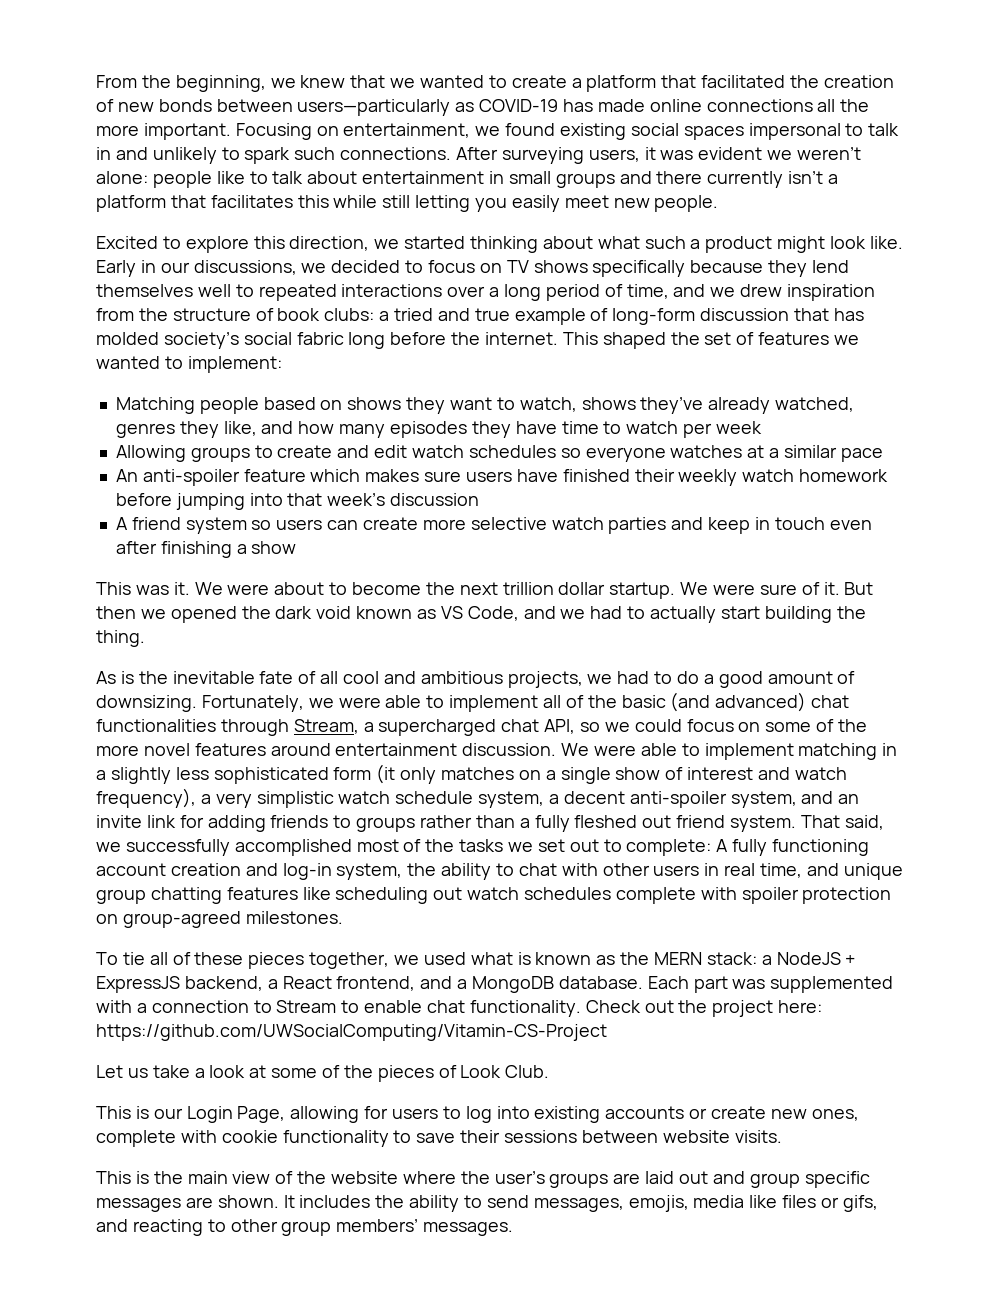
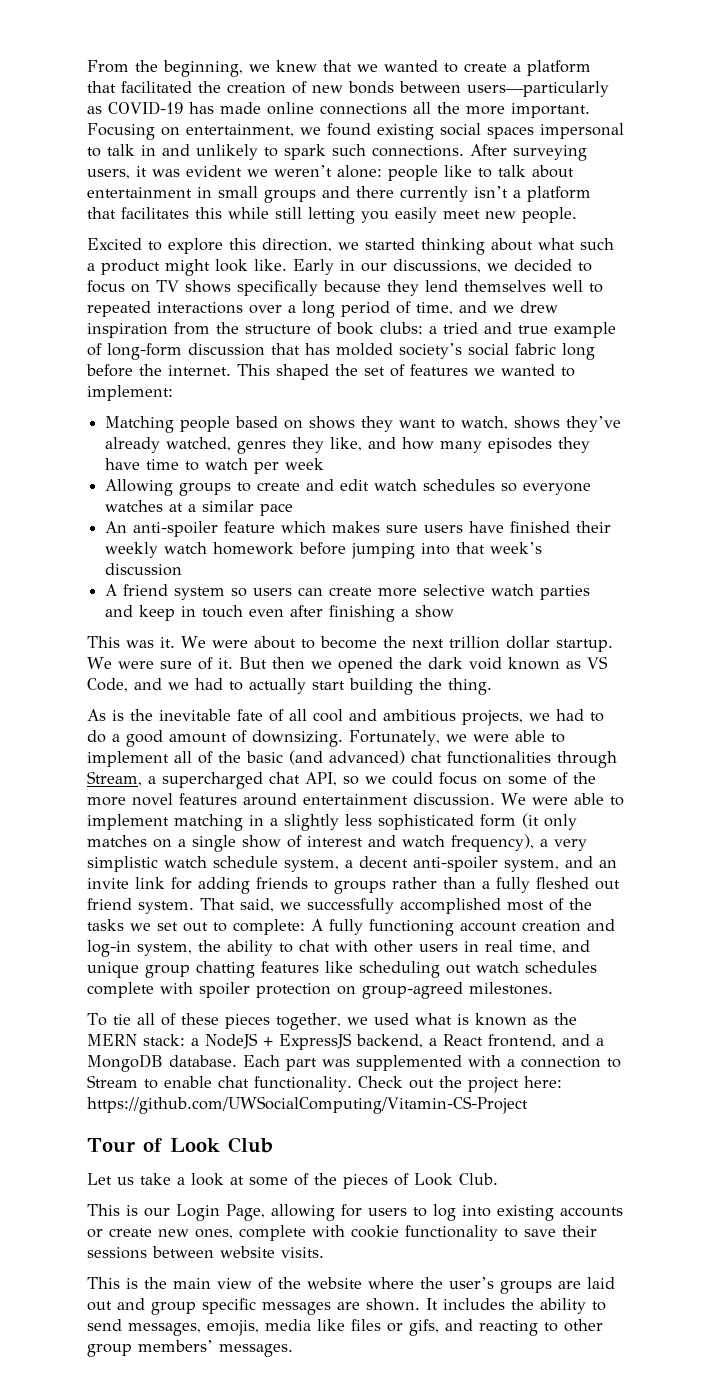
+ Tour of Look Club

